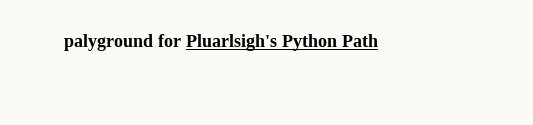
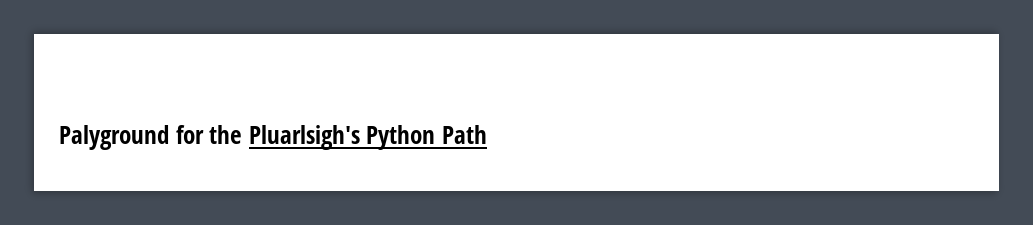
- palyground for Pluarlsigh's Python Path
+ Palyground for the Pluarlsigh's Python Path

